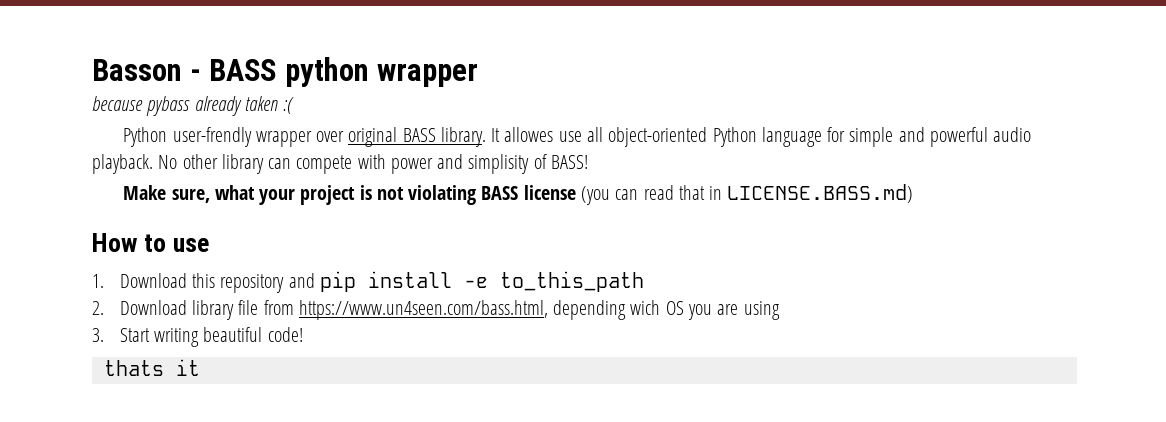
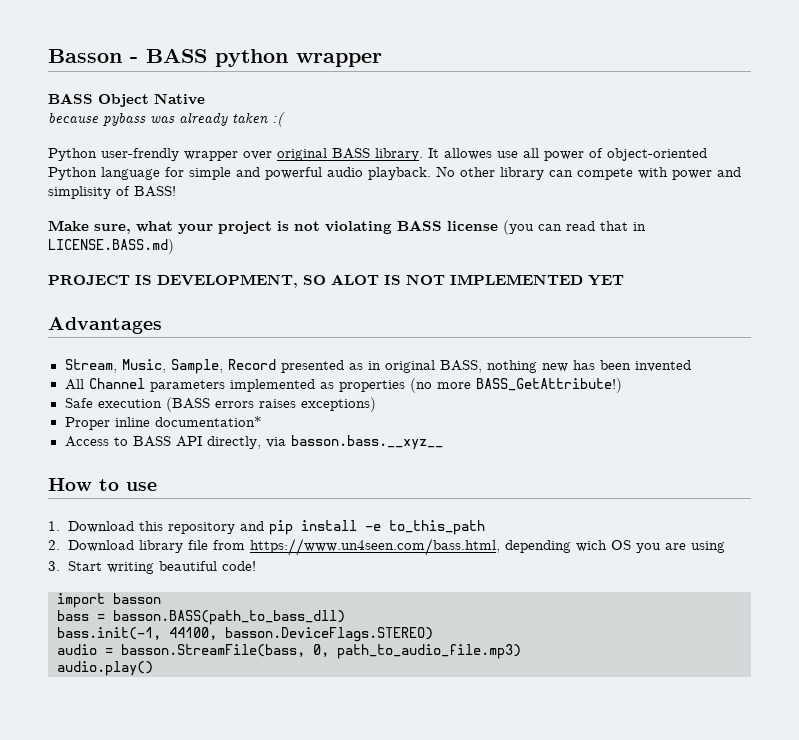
+ BASS Object Native
- because pybass already taken :(
+ because pybass was already taken :(
- It allowes use all object-oriented Python language for simple and powerful audio playback.
+ It allowes use all power of object-oriented Python language for simple and powerful audio playback.
+ PROJECT IS DEVELOPMENT, SO ALOT IS NOT IMPLEMENTED YET
+ Advantages
+ Stream, Music, Sample, Record presented as in original BASS, nothing new has been invented
+ All Channel parameters implemented as properties (no more BASS_GetAttribute!)
+ Safe execution (BASS errors raises exceptions)
+ Proper inline documentation*
+ Access to BASS API directly, via basson.bass.__xyz__
- thats it
+ import basson
+ bass = basson.BASS(path_to_bass_dll)
+ bass.init(-1, 44100, basson.DeviceFlags.STEREO)
+ audio = basson.StreamFile(bass, 0, path_to_audio_file.mp3)
+ audio.play()

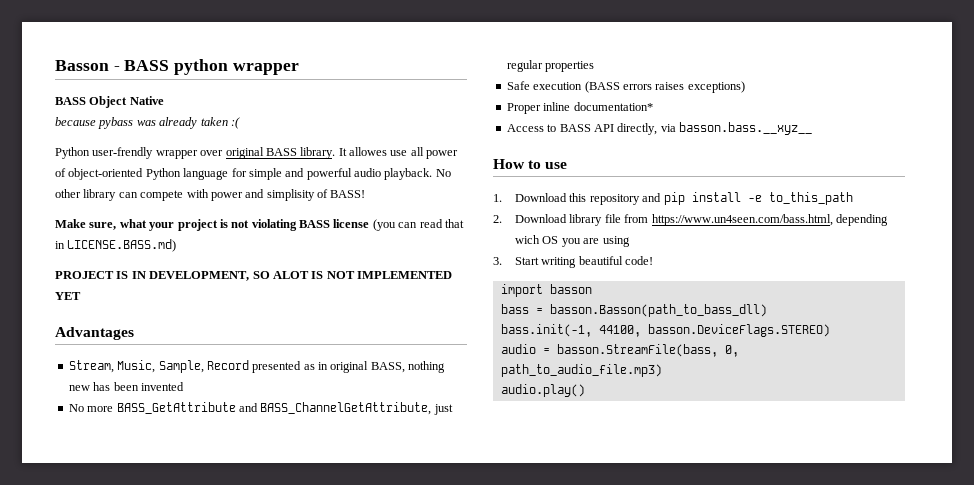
- PROJECT IS DEVELOPMENT, SO ALOT IS NOT IMPLEMENTED YET
+ PROJECT IS IN DEVELOPMENT, SO ALOT IS NOT IMPLEMENTED YET
- All Channel parameters implemented as properties (no more BASS_GetAttribute!)
+ No more BASS_GetAttribute and BASS_ChannelGetAttribute, just regular properties
- bass = basson.BASS(path_to_bass_dll)
+ bass = basson.Basson(path_to_bass_dll)

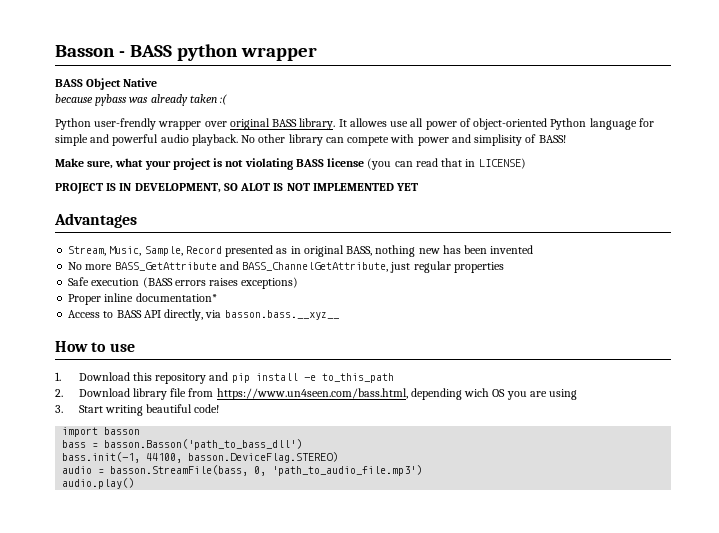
- Make sure, what your project is not violating BASS license (you can read that in LICENSE.BASS.md)
+ Make sure, what your project is not violating BASS license (you can read that in LICENSE)
- bass = basson.Basson(path_to_bass_dll)
+ bass = basson.Basson('path_to_bass_dll')
- bass.init(-1, 44100, basson.DeviceFlags.STEREO)
+ bass.init(-1, 44100, basson.DeviceFlag.STEREO)
- audio = basson.StreamFile(bass, 0, path_to_audio_file.mp3)
+ audio = basson.StreamFile(bass, 0, 'path_to_audio_file.mp3')

